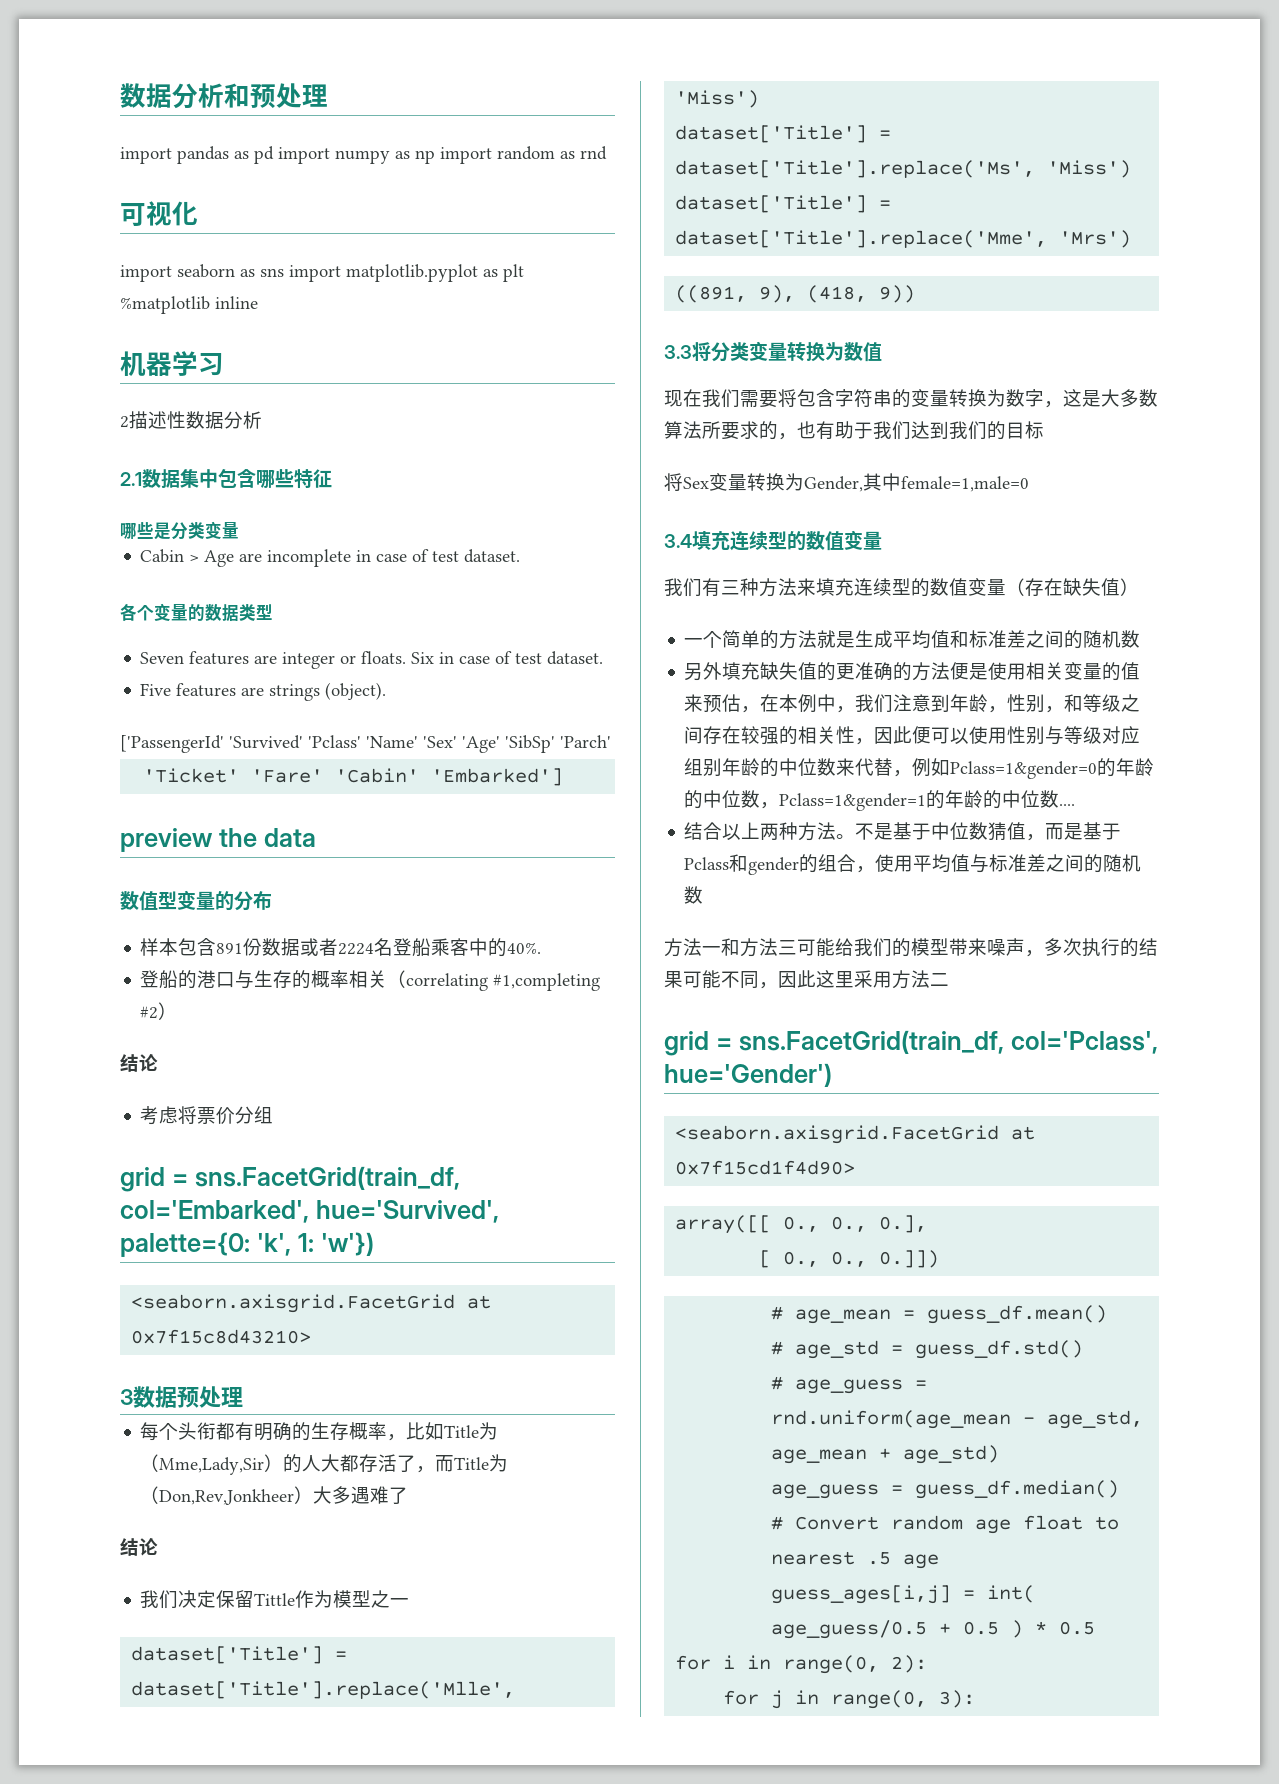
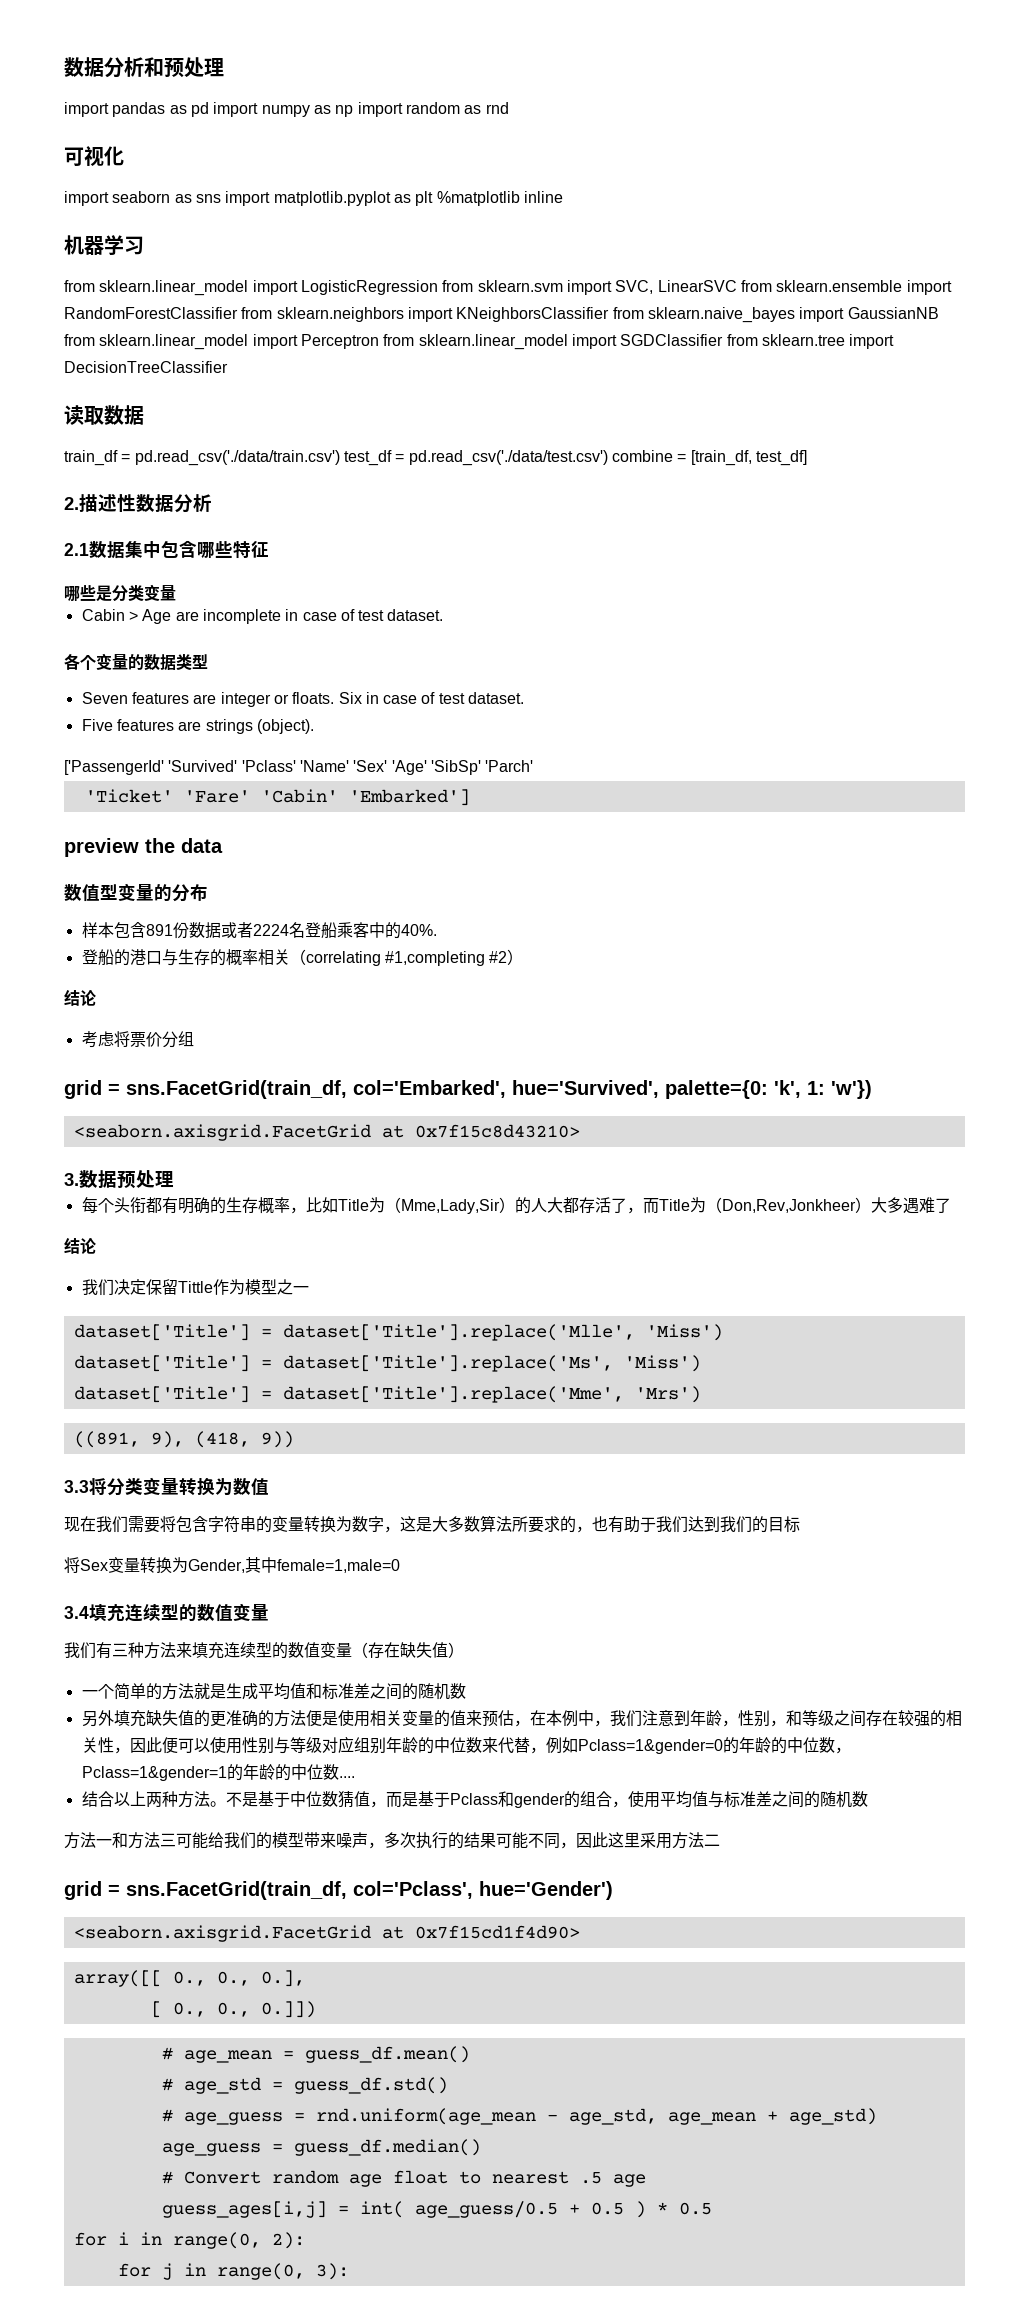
- 2描述性数据分析
+ from sklearn.linear_model import LogisticRegression from sklearn.svm import SVC, LinearSVC from sklearn.ensemble import RandomForestClassifier from sklearn.neighbors import KNeighborsClassifier from sklearn.naive_bayes import GaussianNB from sklearn.linear_model import Perceptron from sklearn.linear_model import SGDClassifier from sklearn.tree import DecisionTreeClassifier
+ 读取数据
+ train_df = pd.read_csv('./data/train.csv') test_df = pd.read_csv('./data/test.csv') combine = [train_df, test_df]
+ 2.描述性数据分析
- 3数据预处理
+ 3.数据预处理

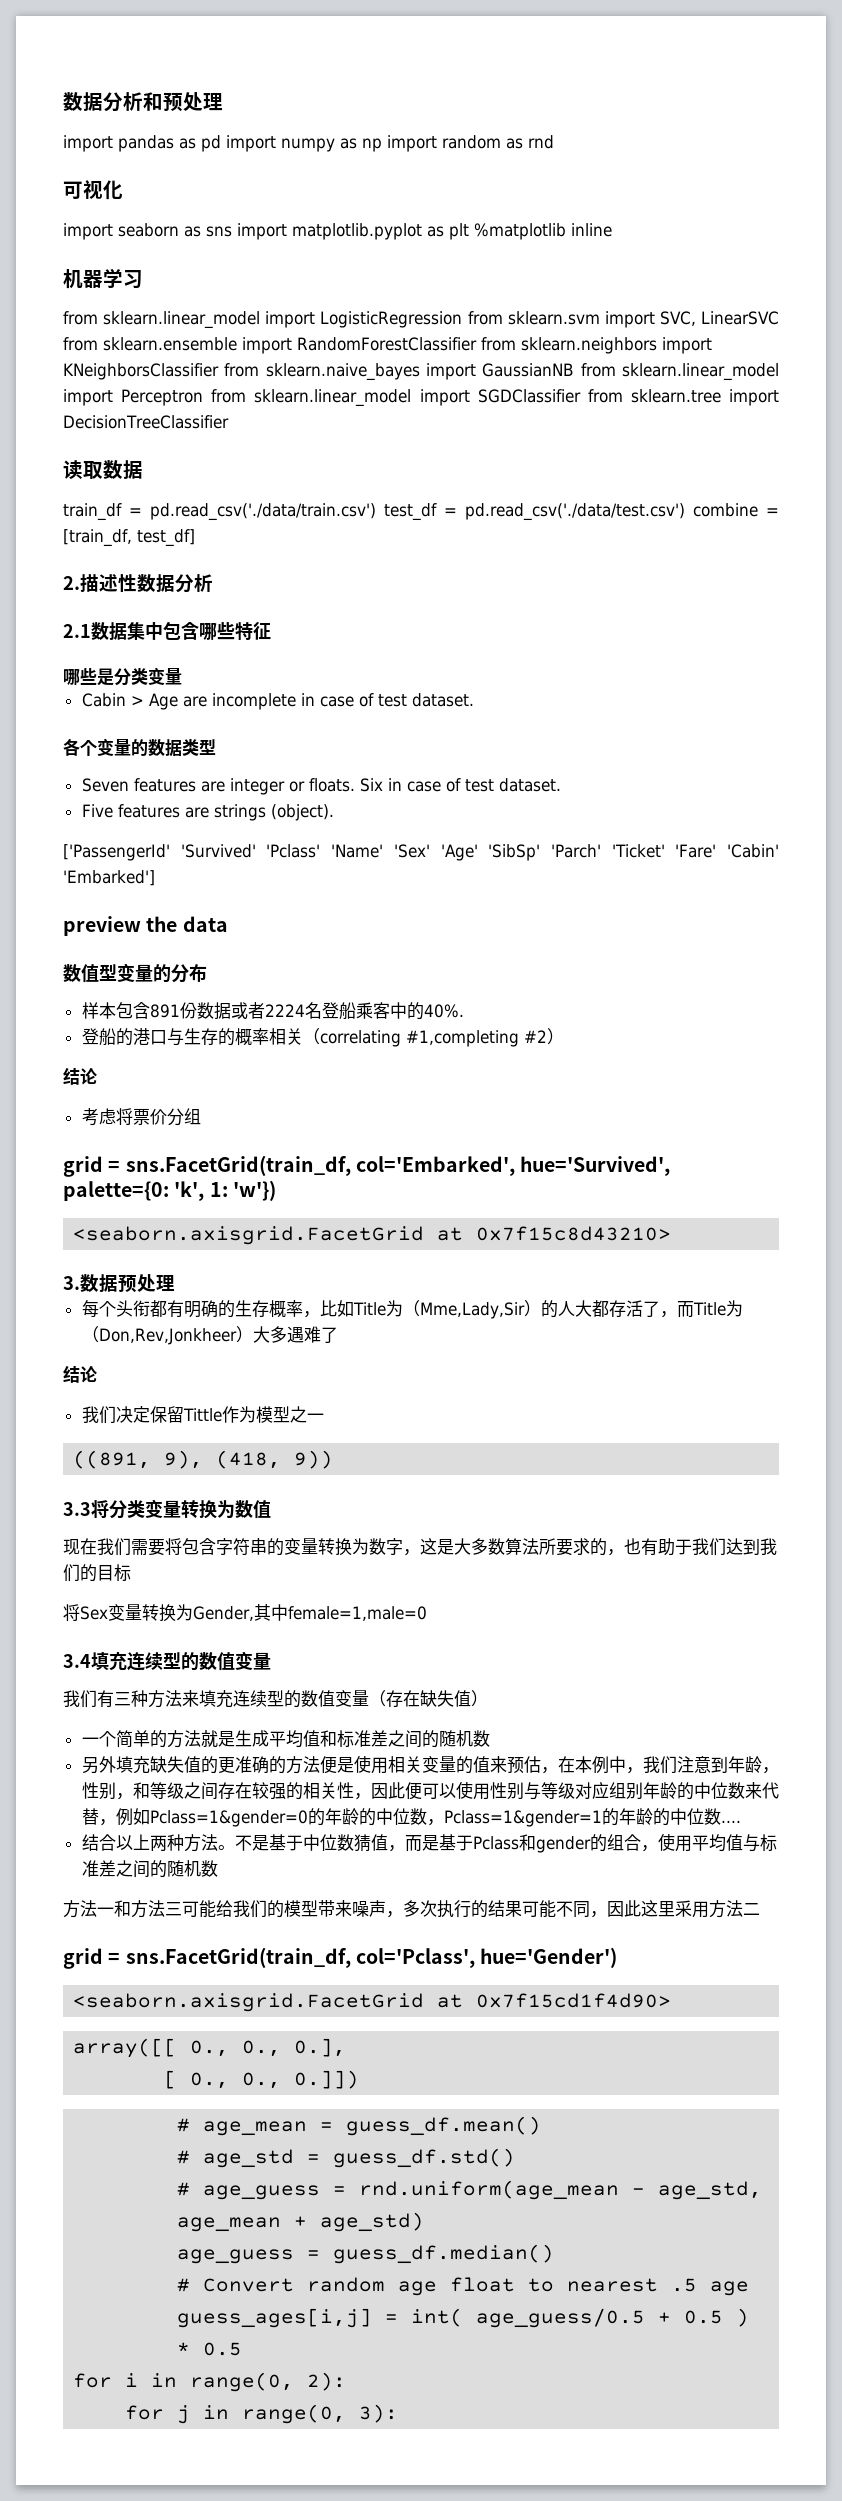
- ['PassengerId' 'Survived' 'Pclass' 'Name' 'Sex' 'Age' 'SibSp' 'Parch'
- 'Ticket' 'Fare' 'Cabin' 'Embarked']
+ ['PassengerId' 'Survived' 'Pclass' 'Name' 'Sex' 'Age' 'SibSp' 'Parch' 'Ticket' 'Fare' 'Cabin' 'Embarked']
- dataset['Title'] = dataset['Title'].replace('Mlle', 'Miss')
- dataset['Title'] = dataset['Title'].replace('Ms', 'Miss')
- dataset['Title'] = dataset['Title'].replace('Mme', 'Mrs')

